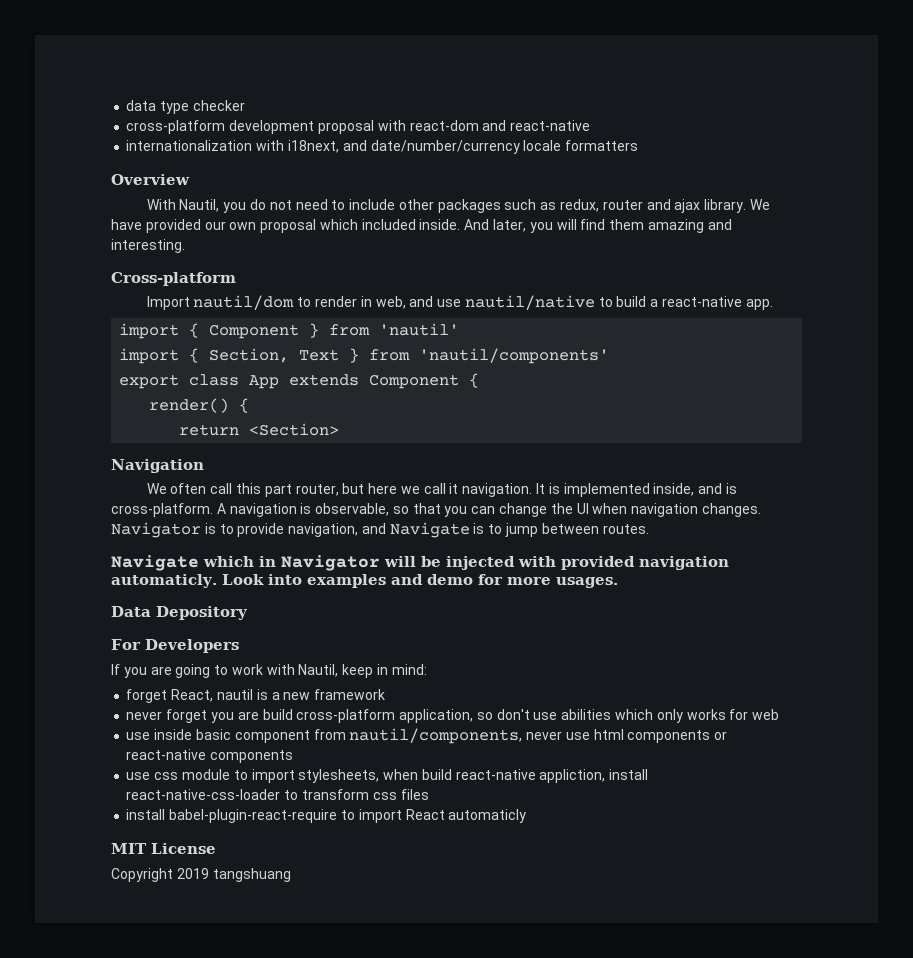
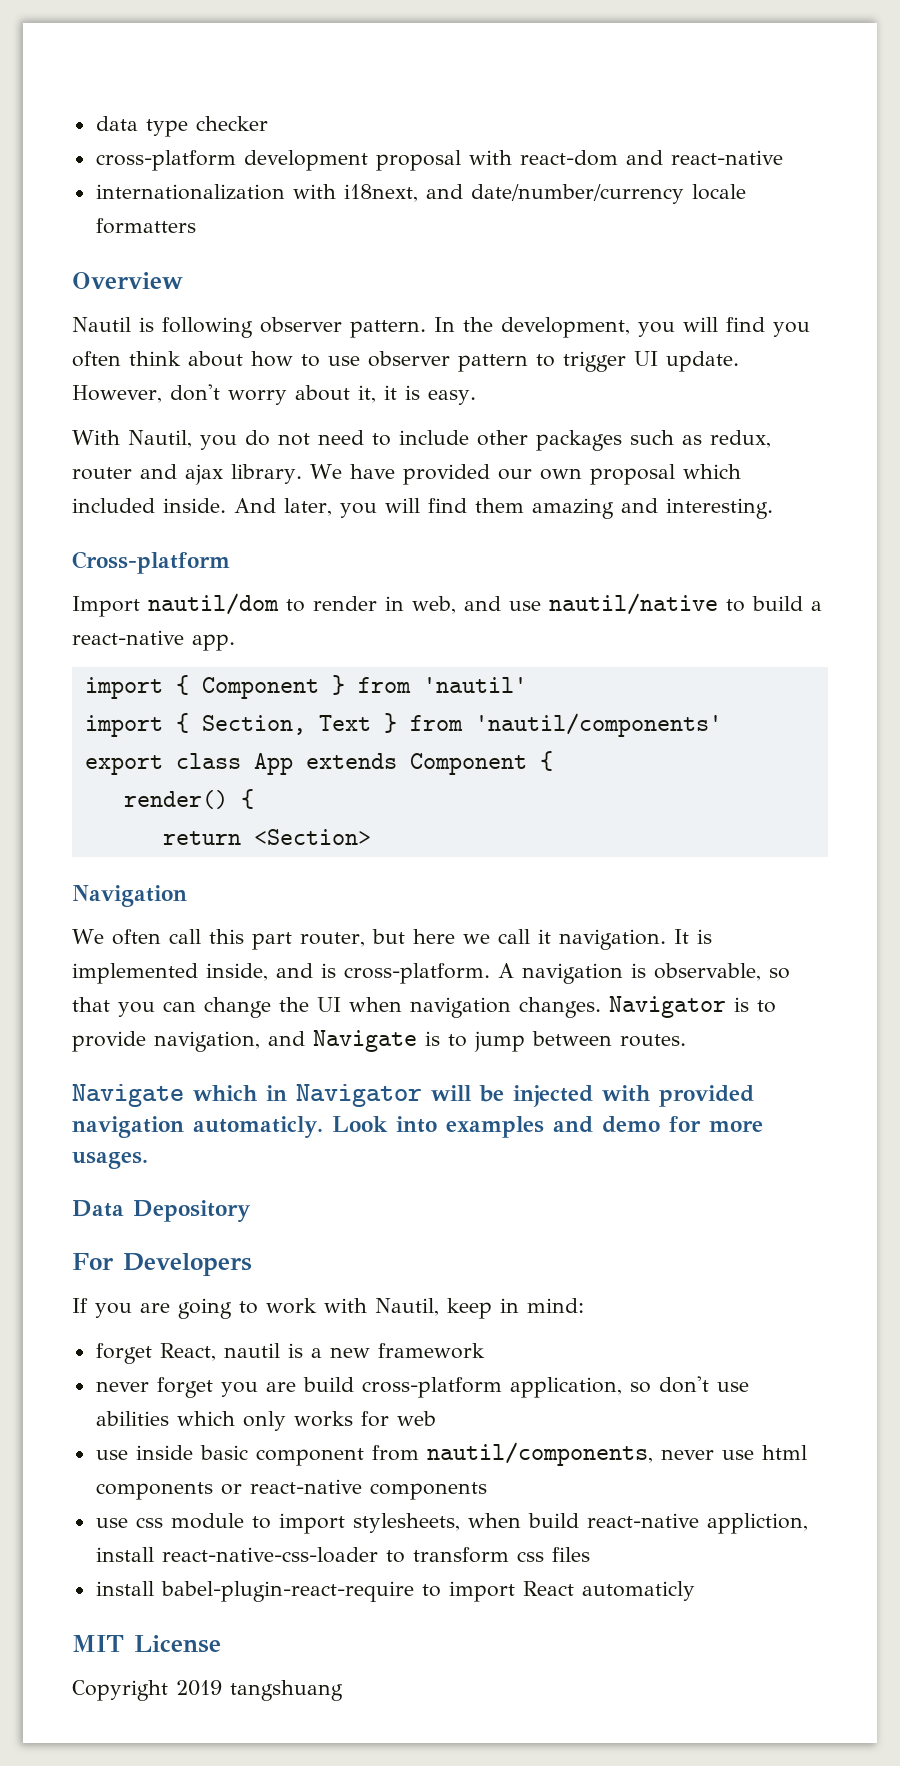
+ Nautil is following observer pattern. In the development, you will find you often think about how to use observer pattern to trigger UI update. However, don't worry about it, it is easy.

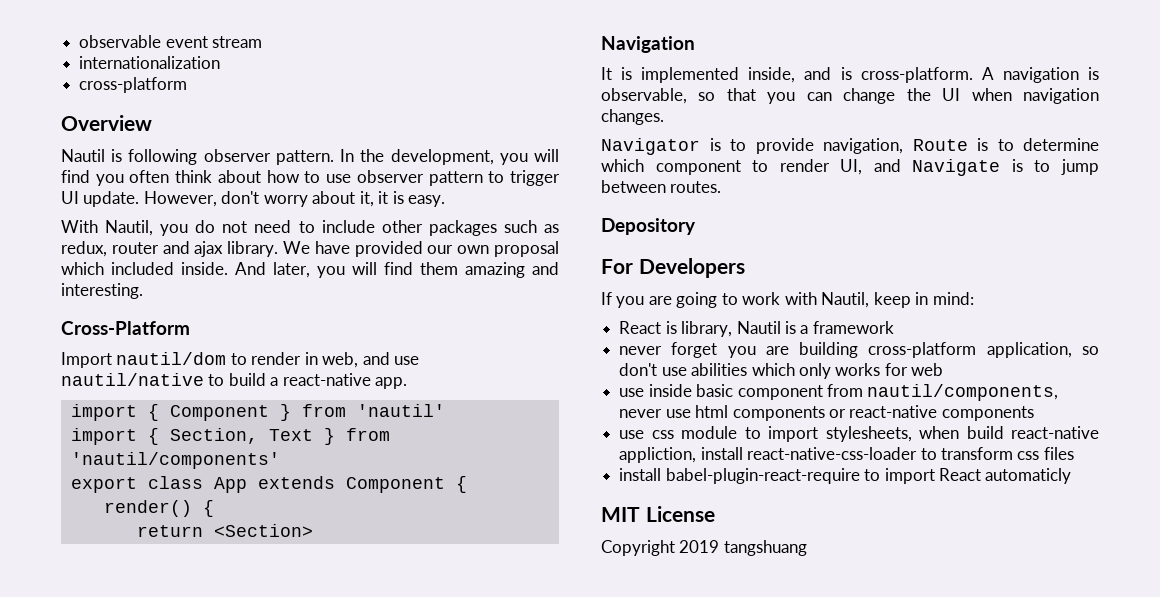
- data type checker
- cross-platform development proposal with react-dom and react-native
- internationalization with i18next, and date/number/currency locale formatters
+ observable event stream
+ internationalization
+ cross-platform
- Cross-platform
+ Cross-Platform
- We often call this part router, but here we call it navigation.
- A navigation is observable, so that you can change the UI when navigation changes. Navigator is to provide navigation, and Navigate is to jump between routes.
+ A navigation is observable, so that you can change the UI when navigation changes.
+ Navigator is to provide navigation, Route is to determine which component to render UI, and Navigate is to jump between routes.
- Navigate which in Navigator will be injected with provided navigation automaticly. Look into examples and demo for more usages.
- Data Depository
+ Depository
- forget React, nautil is a new framework
+ React is library, Nautil is a framework
- never forget you are build cross-platform application, so don't use abilities which only works for web
+ never forget you are building cross-platform application, so don't use abilities which only works for web

